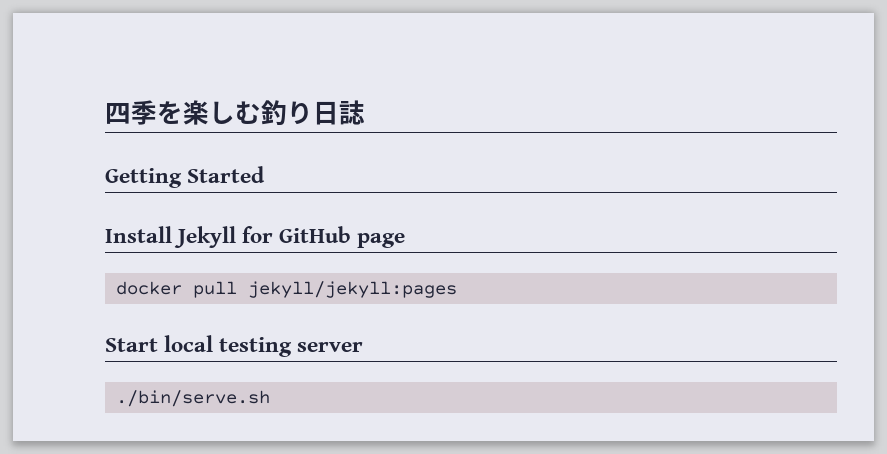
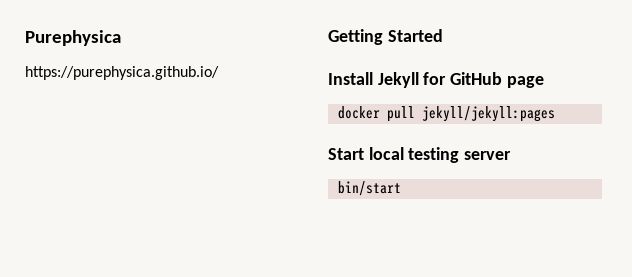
- 四季を楽しむ釣り日誌
+ Purephysica
+ https://purephysica.github.io/
- ./bin/serve.sh
+ bin/start

